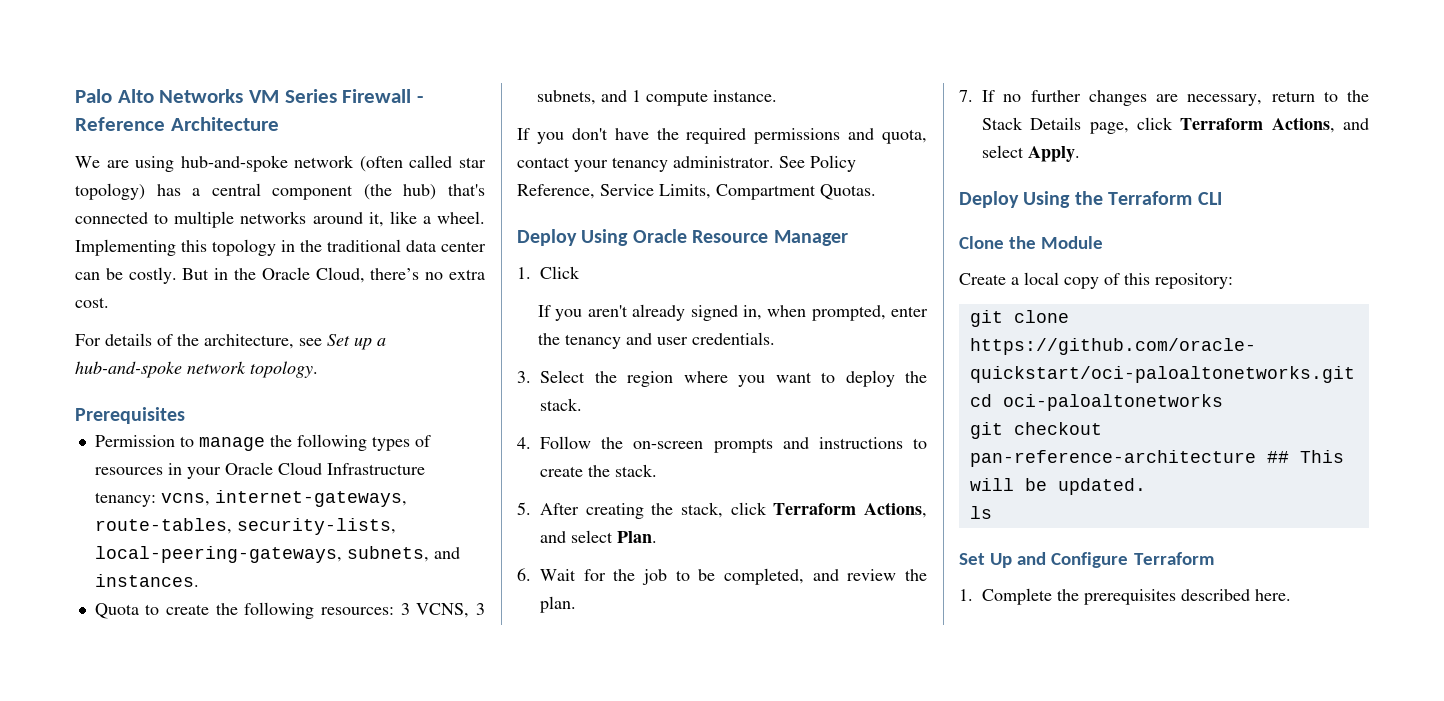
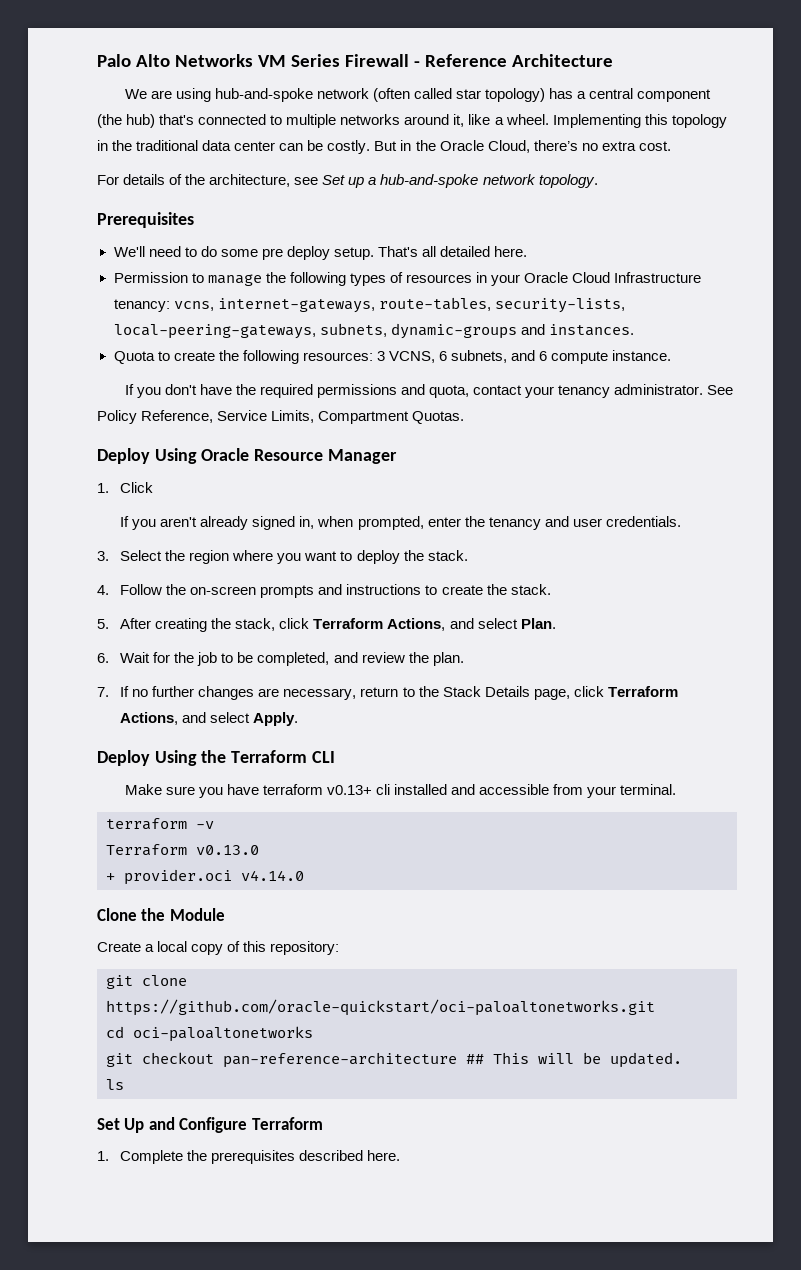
+ We'll need to do some pre deploy setup. That's all detailed here.
- Permission to manage the following types of resources in your Oracle Cloud Infrastructure tenancy: vcns, internet-gateways, route-tables, security-lists, local-peering-gateways, subnets, and instances.
+ Permission to manage the following types of resources in your Oracle Cloud Infrastructure tenancy: vcns, internet-gateways, route-tables, security-lists, local-peering-gateways, subnets, dynamic-groups and instances.
- Quota to create the following resources: 3 VCNS, 3 subnets, and 1 compute instance.
+ Quota to create the following resources: 3 VCNS, 6 subnets, and 6 compute instance.
+ Make sure you have terraform v0.13+ cli installed and accessible from your terminal.
+ terraform -v
+ Terraform v0.13.0
+ + provider.oci v4.14.0

